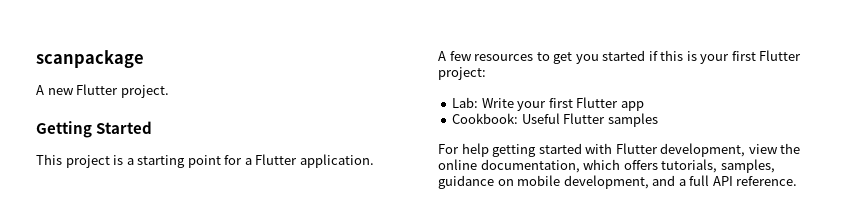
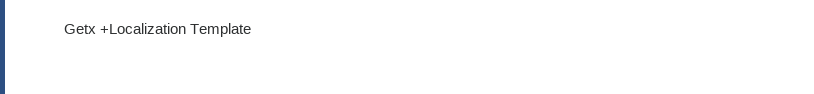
- scanpackage
- A new Flutter project.
- Getting Started
- This project is a starting point for a Flutter application.
- A few resources to get you started if this is your first Flutter project:
- Lab: Write your first Flutter app
- Cookbook: Useful Flutter samples
- For help getting started with Flutter development, view the online documentation, which offers tutorials, samples, guidance on mobile development, and a full API reference.
+ Getx +Localization Template

